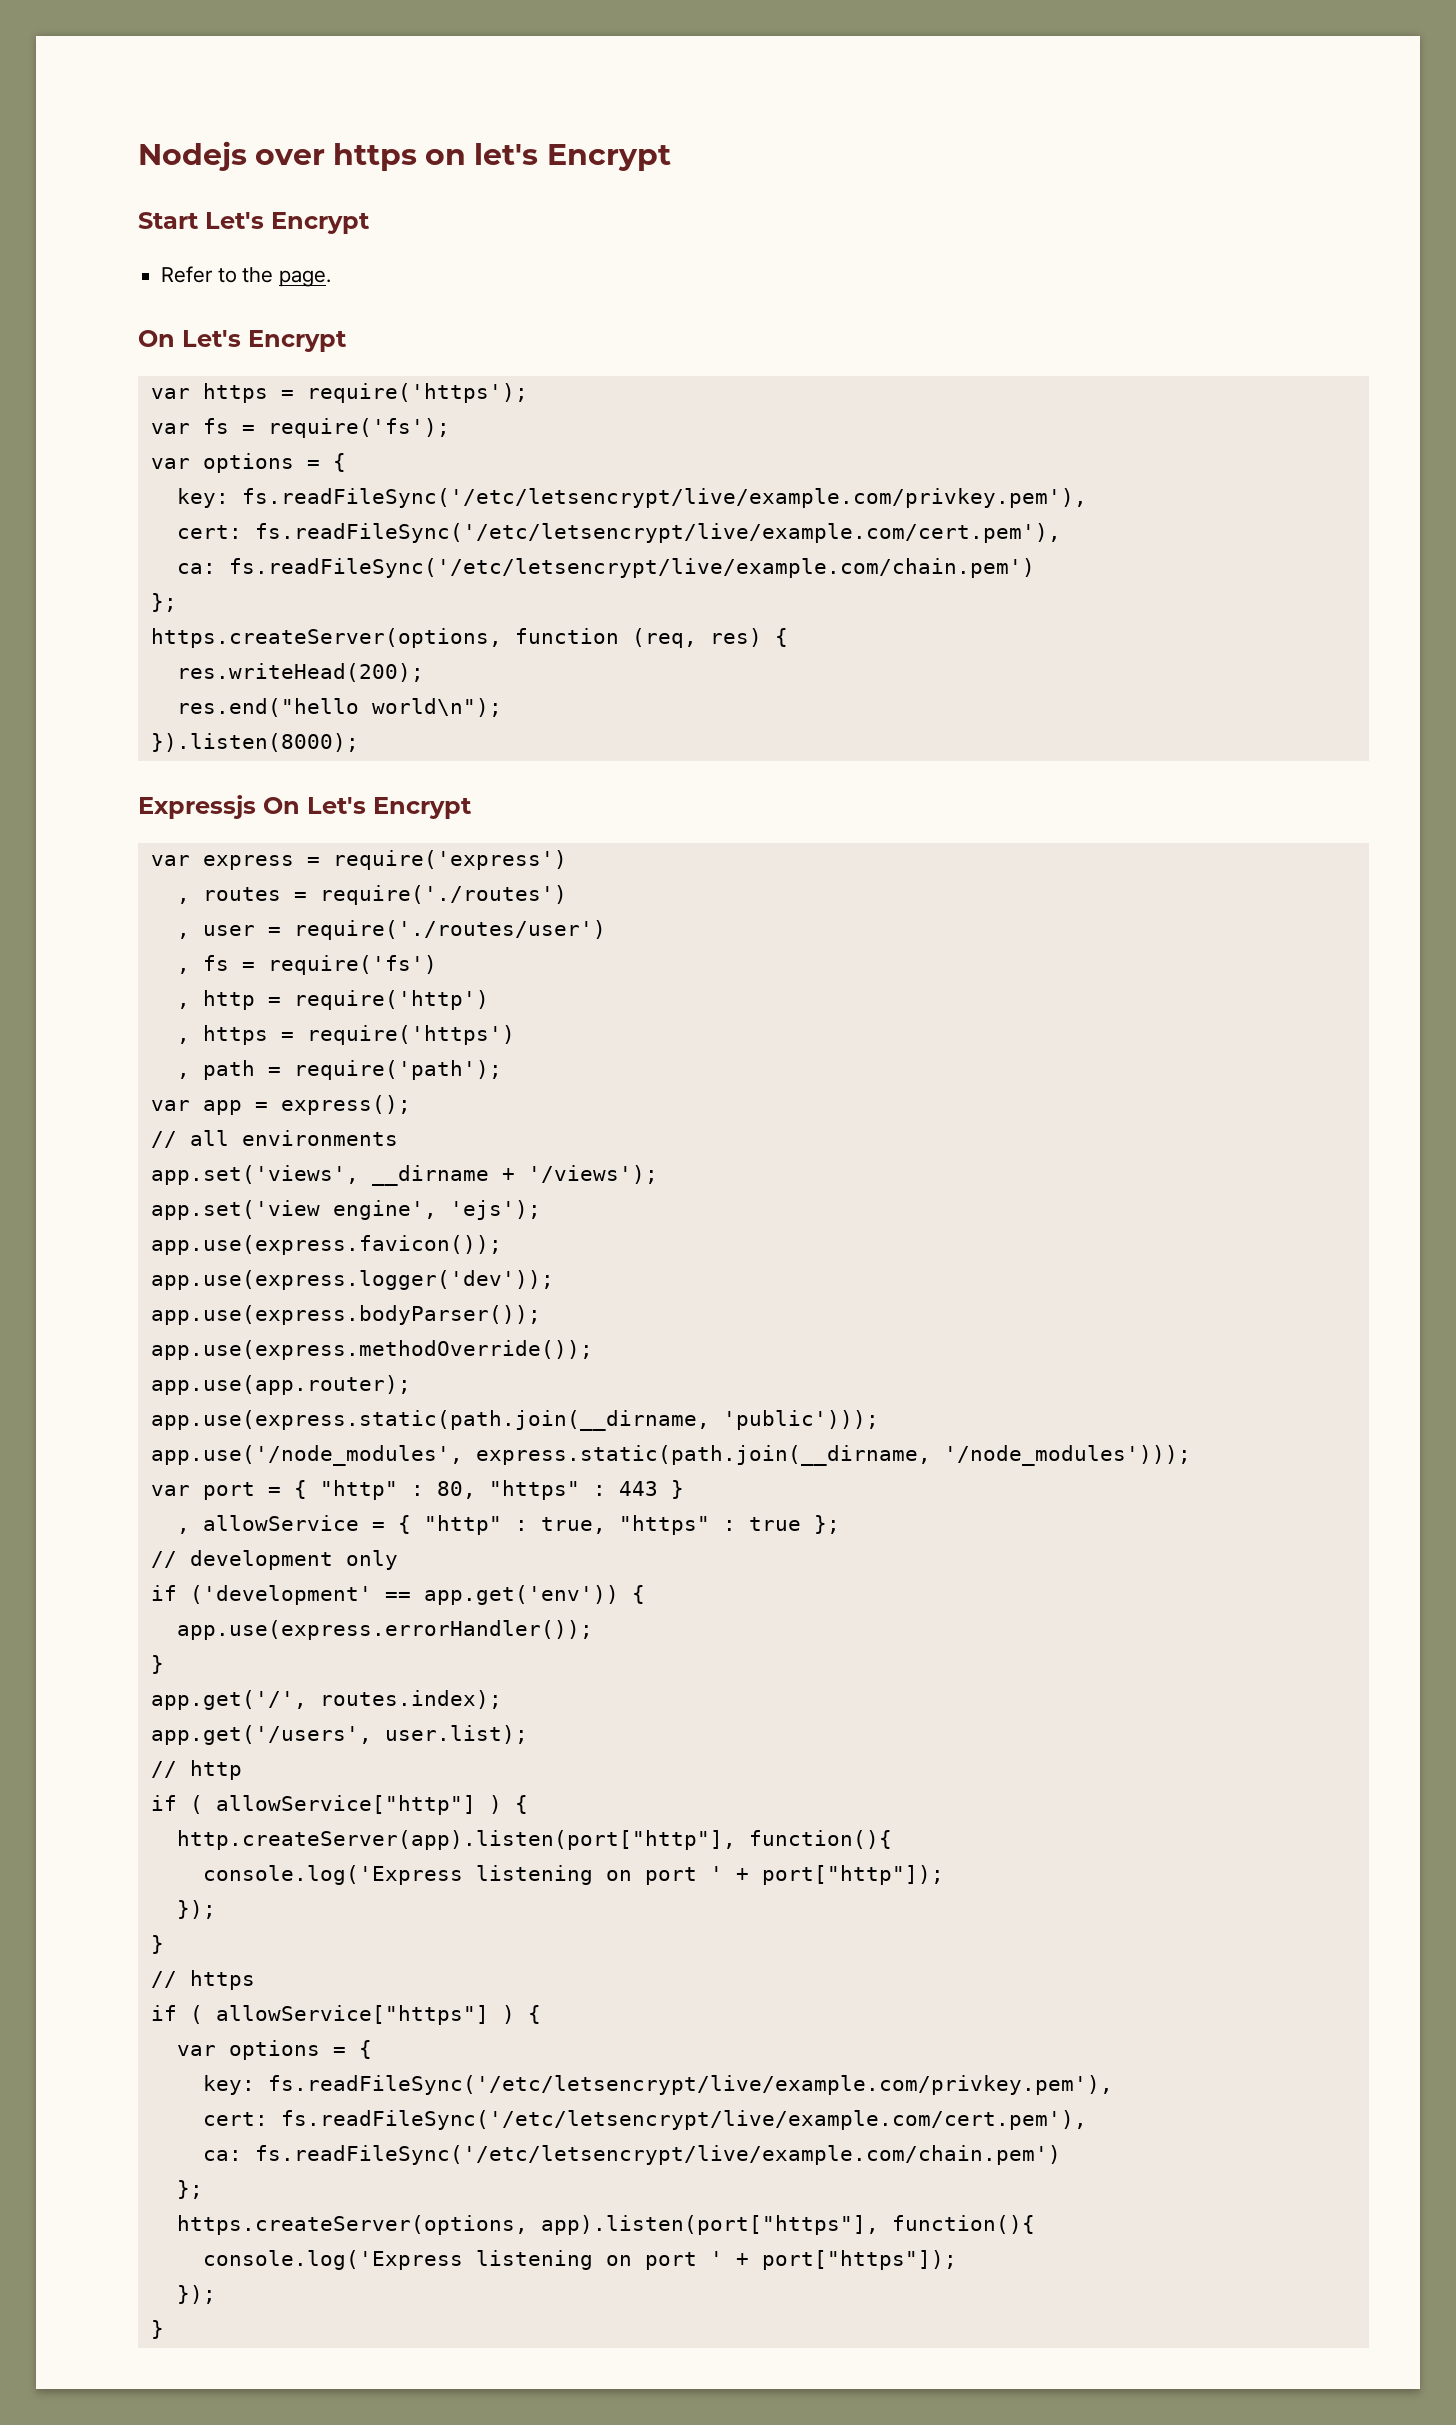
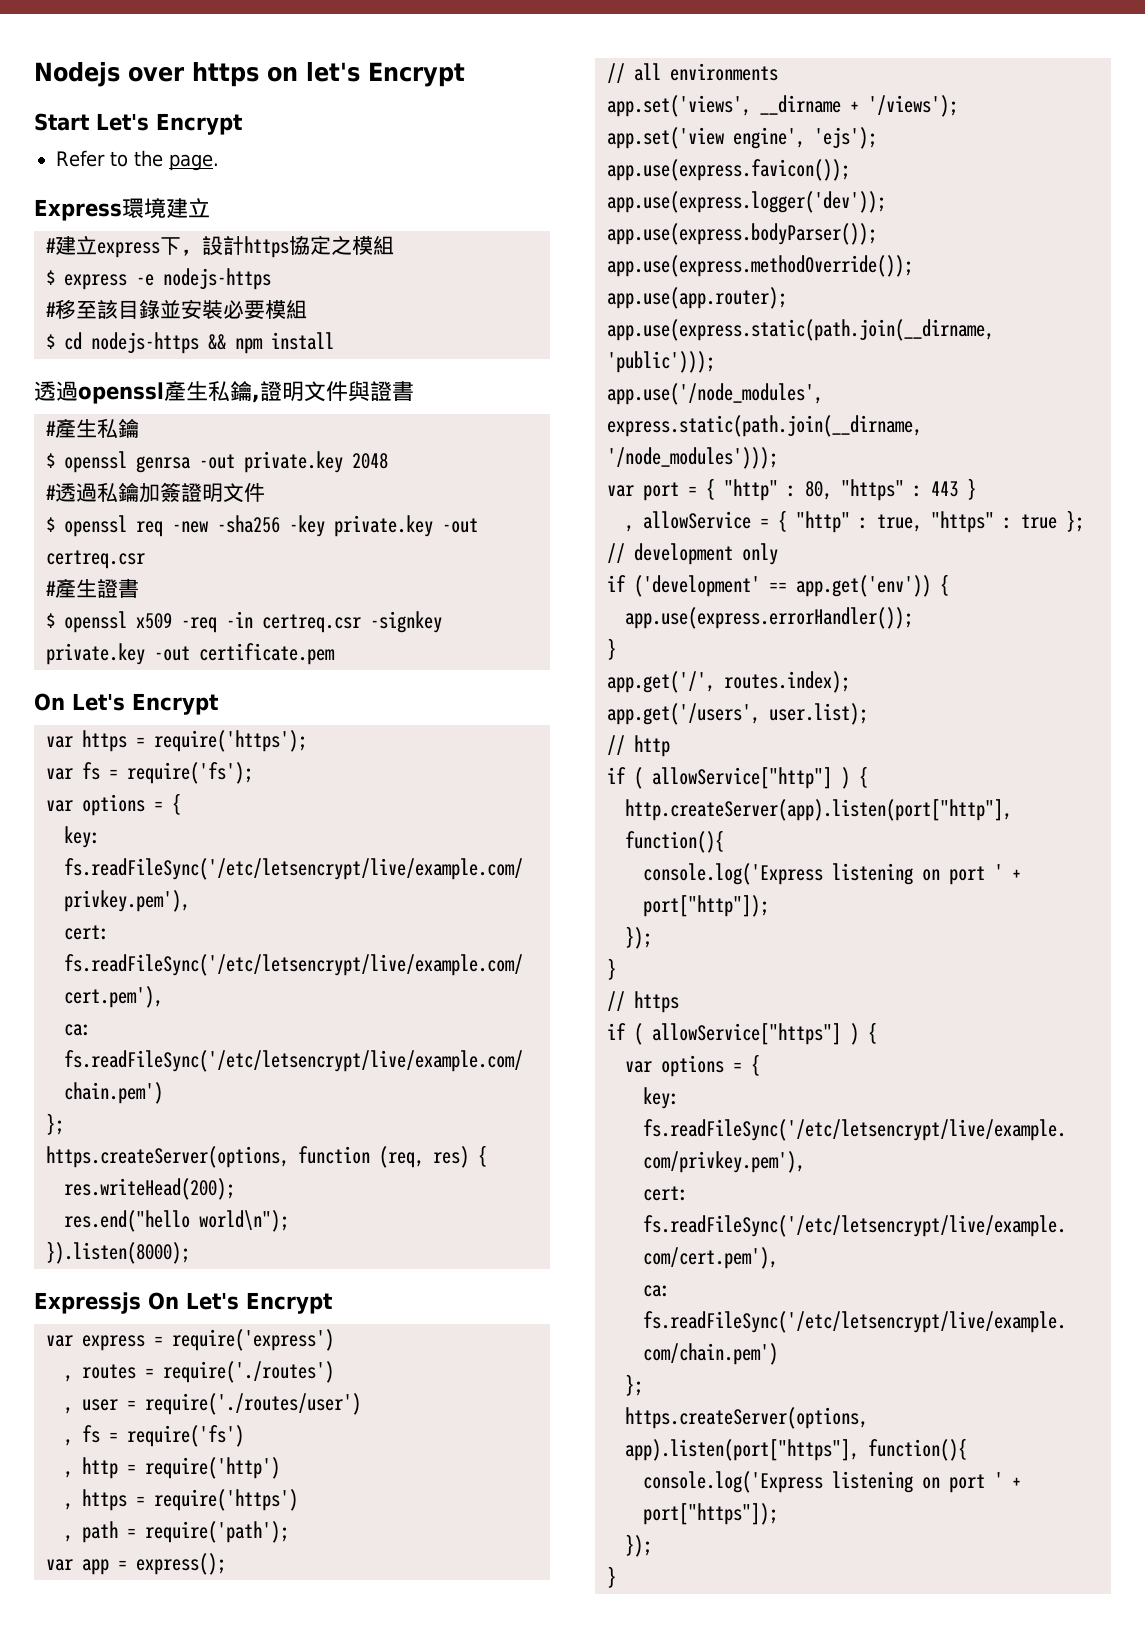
+ Express環境建立
+ #建立express下，設計https協定之模組
+ $ express -e nodejs-https
+ #移至該目錄並安裝必要模組
+ $ cd nodejs-https && npm install
+ 透過openssl產生私鑰,證明文件與證書
+ #產生私鑰
+ $ openssl genrsa -out private.key 2048
+ #透過私鑰加簽證明文件
+ $ openssl req -new -sha256 -key private.key -out certreq.csr
+ #產生證書
+ $ openssl x509 -req -in certreq.csr -signkey private.key -out certificate.pem

